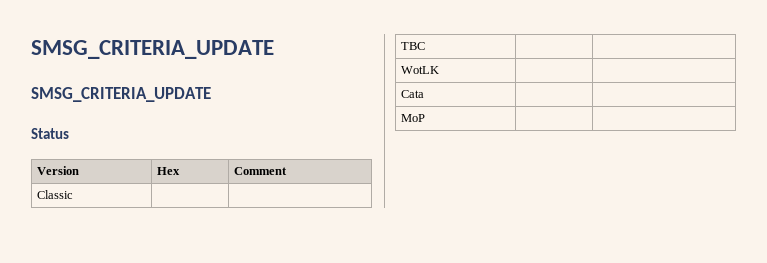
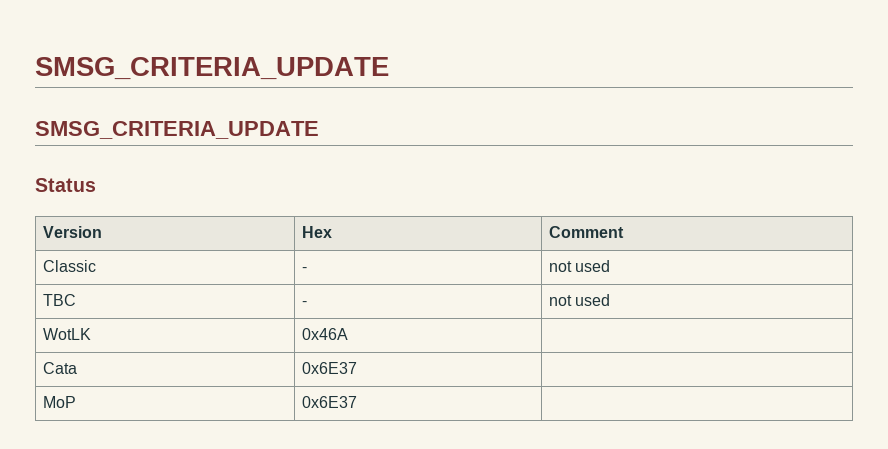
- Classic | |
- TBC | |
+ Classic | - | not used
+ TBC | - | not used
- WotLK | |
+ WotLK | 0x46A |
- Cata | |
+ Cata | 0x6E37 |
- MoP | |
+ MoP | 0x6E37 |

